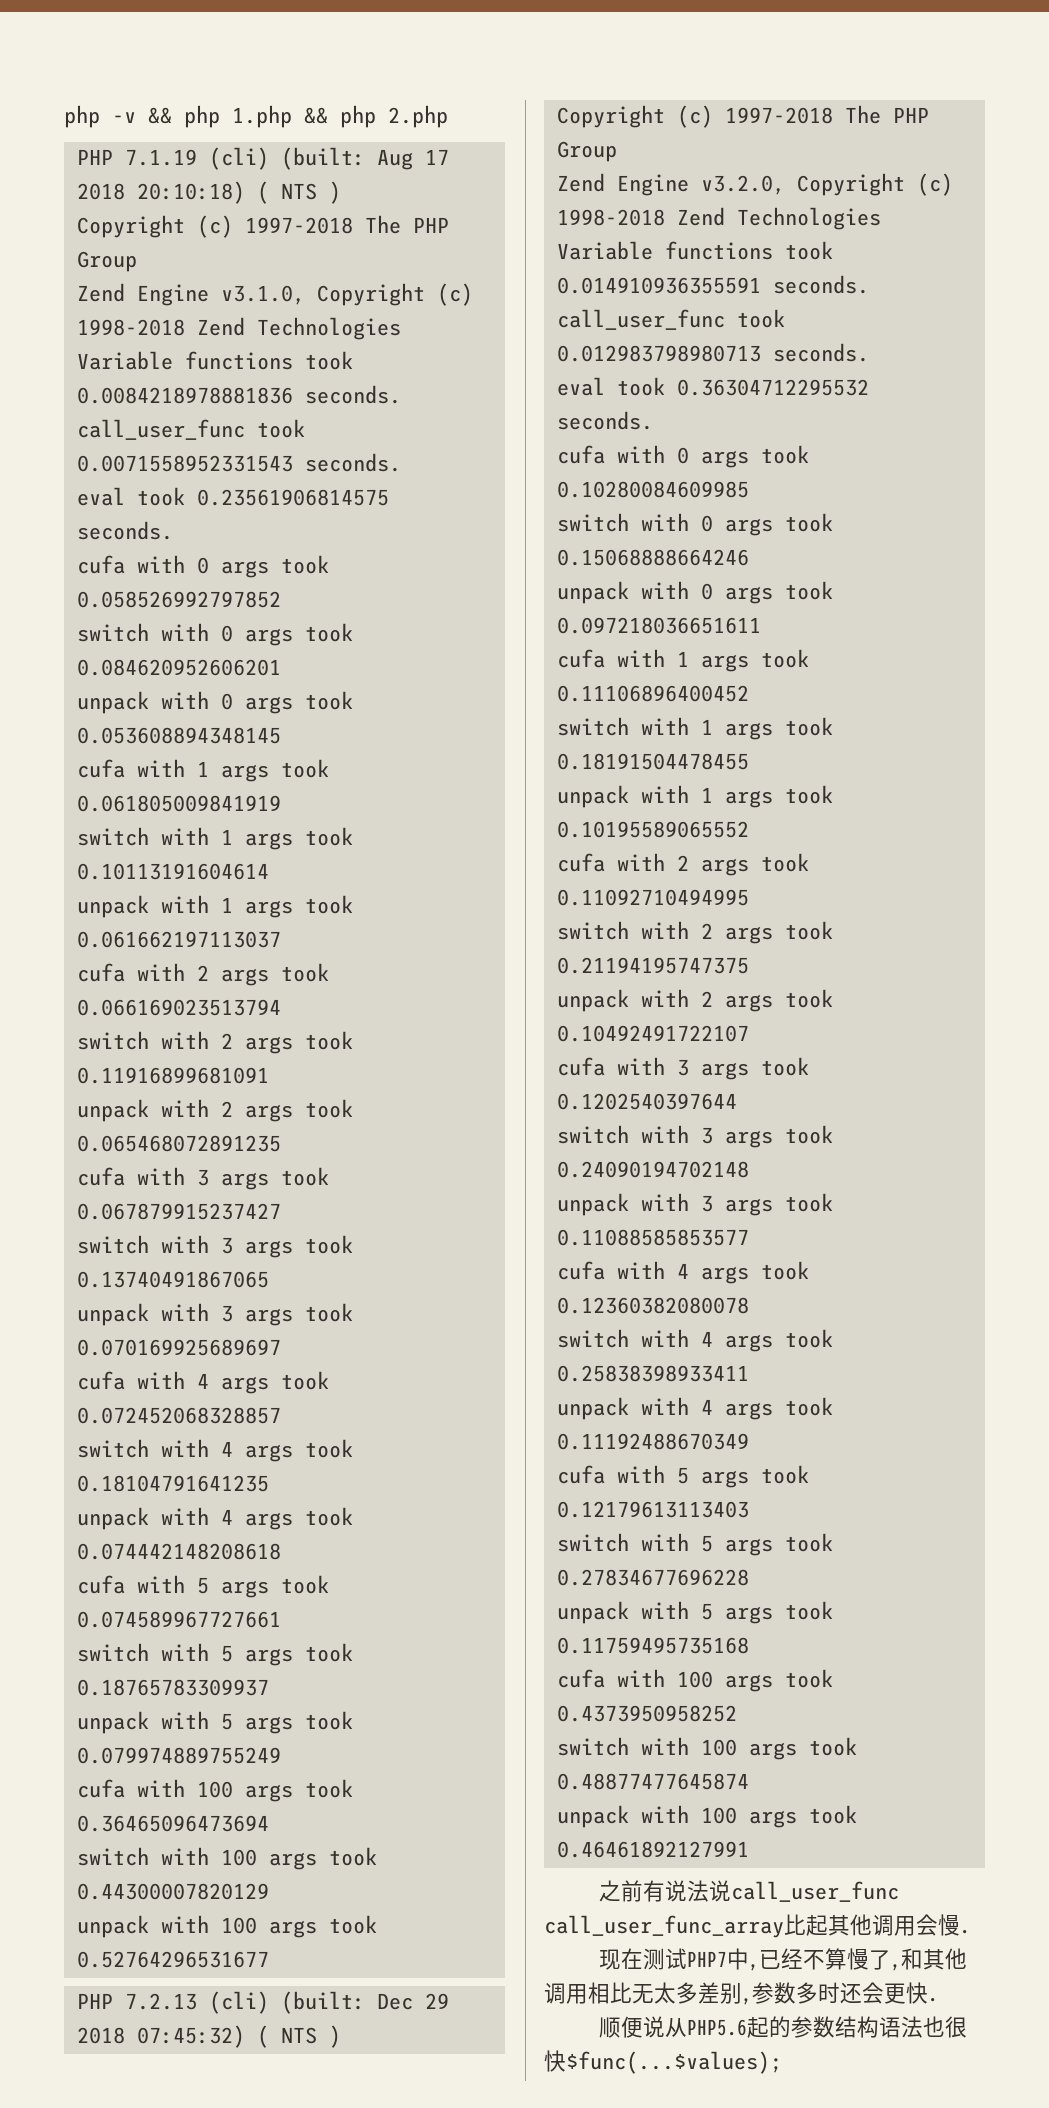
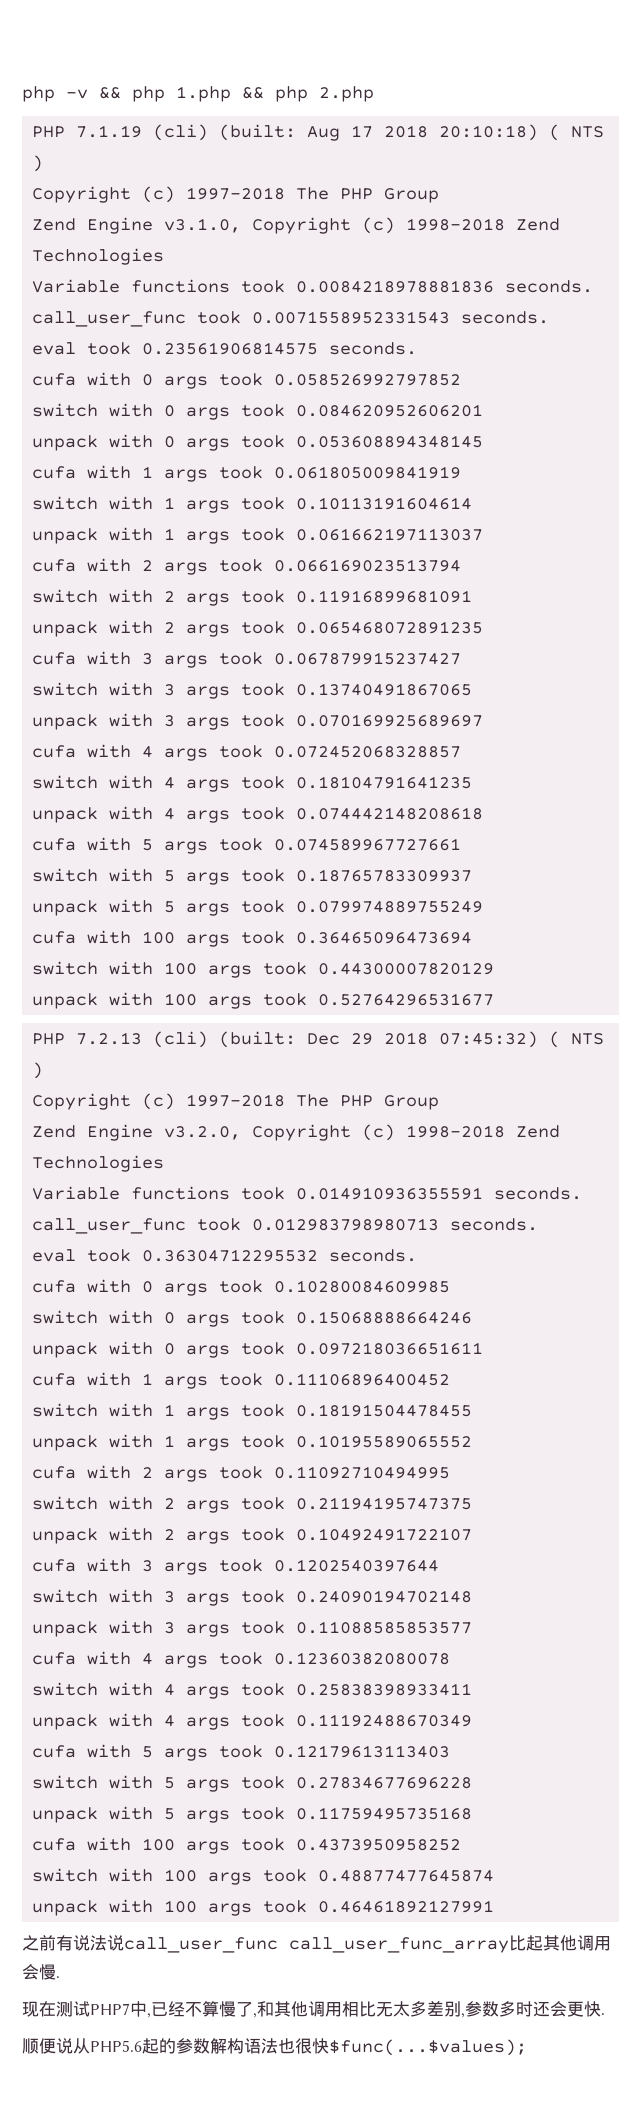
- 顺便说从PHP5.6起的参数结构语法也很快$func(...$values);
+ 顺便说从PHP5.6起的参数解构语法也很快$func(...$values);

